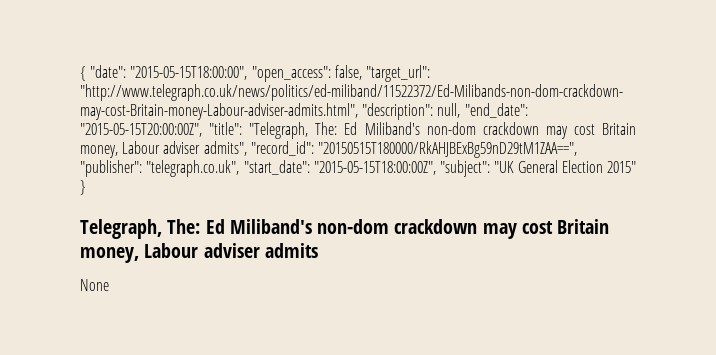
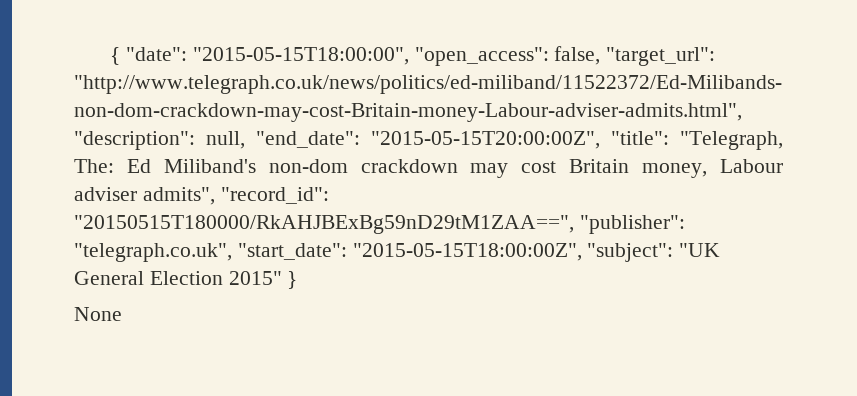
- Telegraph, The: Ed Miliband's non-dom crackdown may cost Britain money, Labour adviser admits

